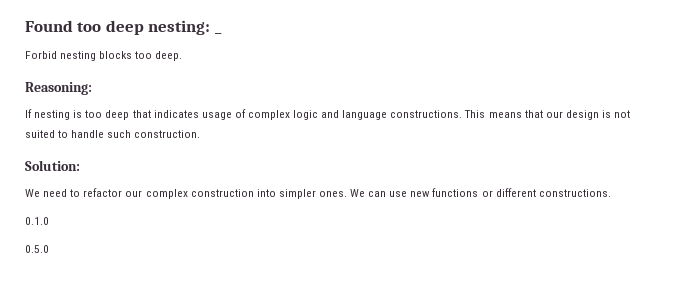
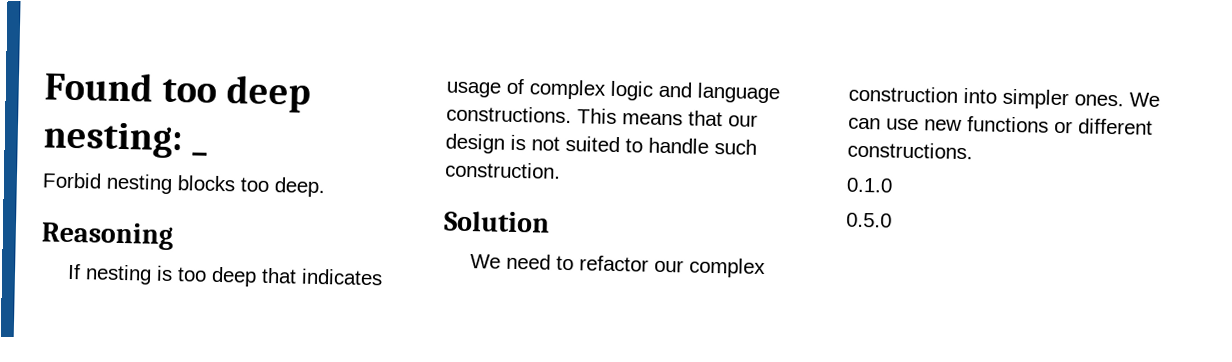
- Reasoning:
+ Reasoning
- Solution:
+ Solution

